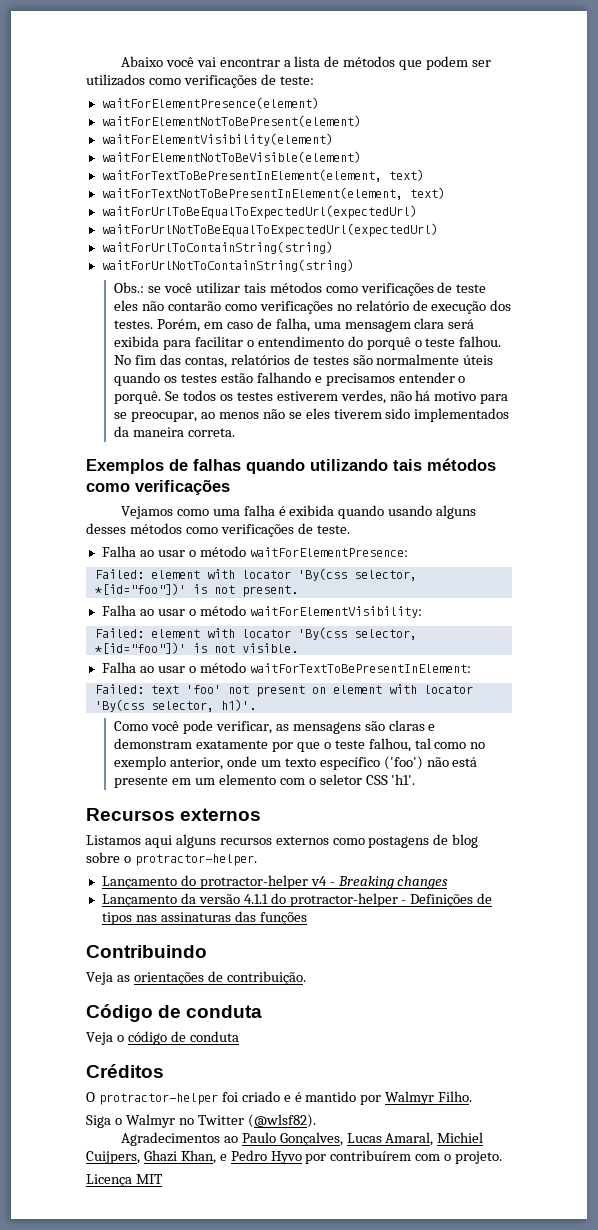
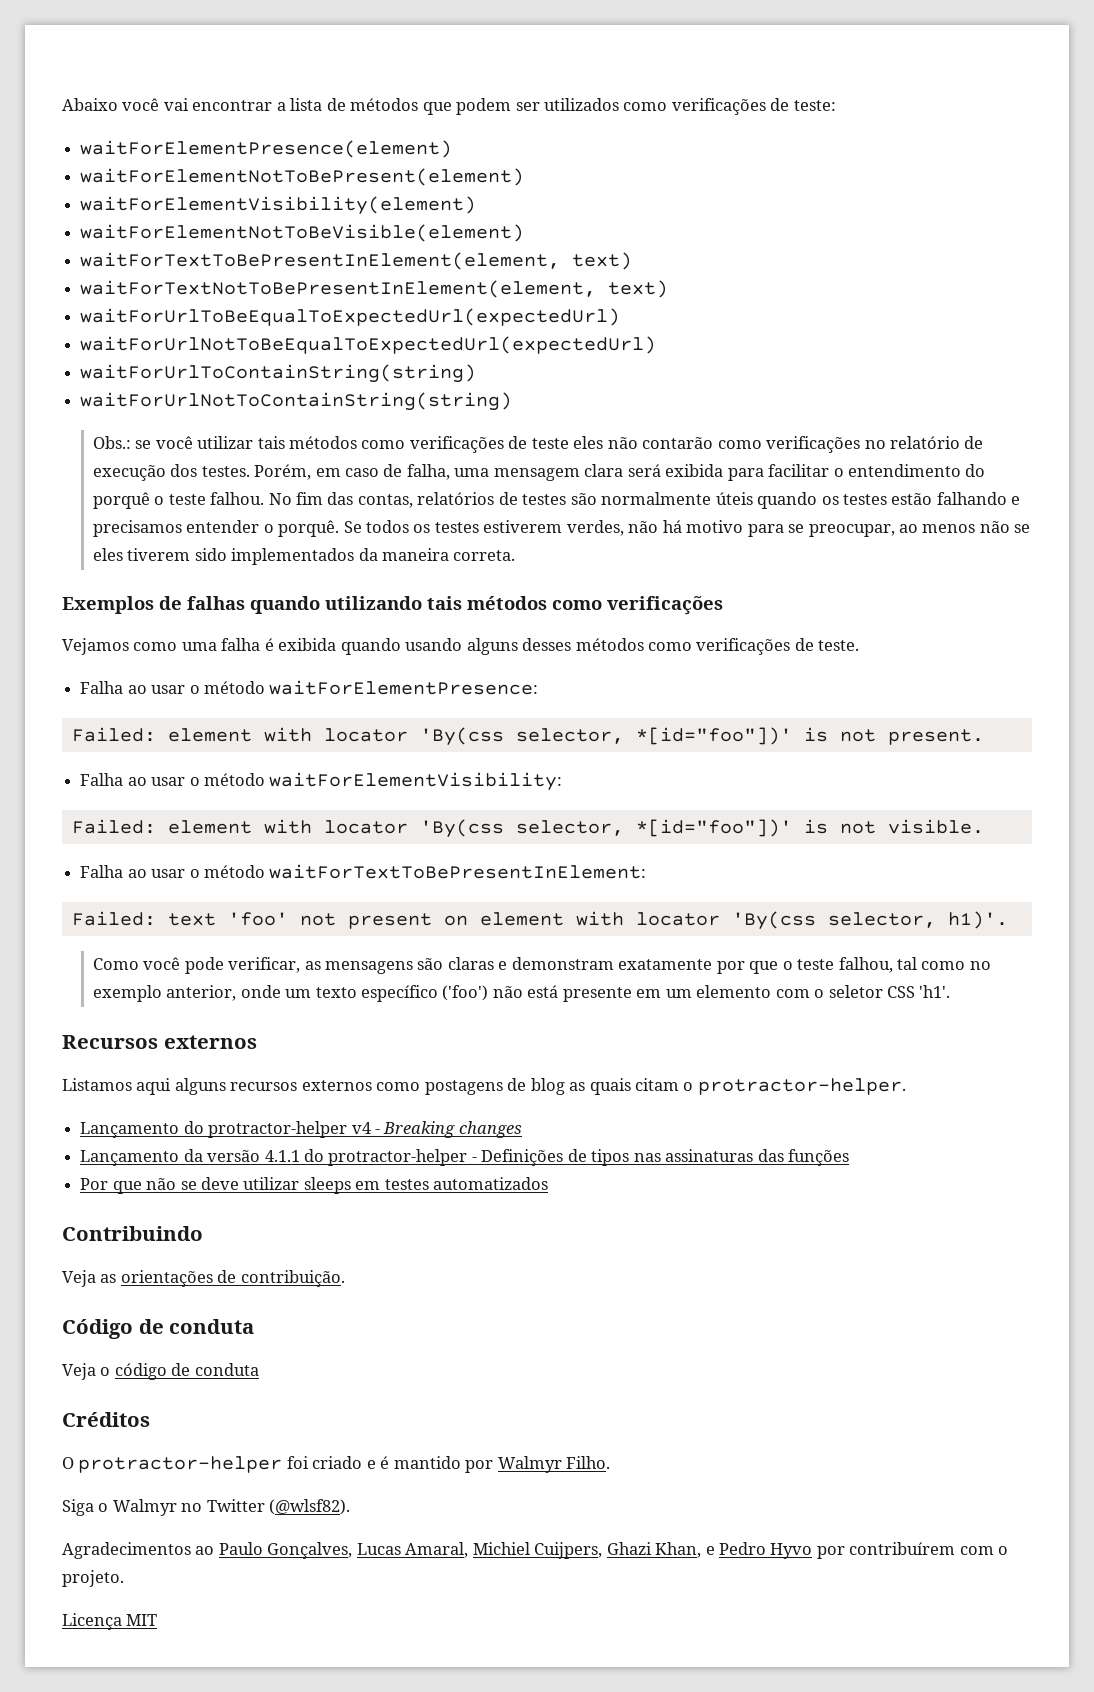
- Listamos aqui alguns recursos externos como postagens de blog sobre o protractor-helper.
+ Listamos aqui alguns recursos externos como postagens de blog as quais citam o protractor-helper.
+ Por que não se deve utilizar sleeps em testes automatizados

